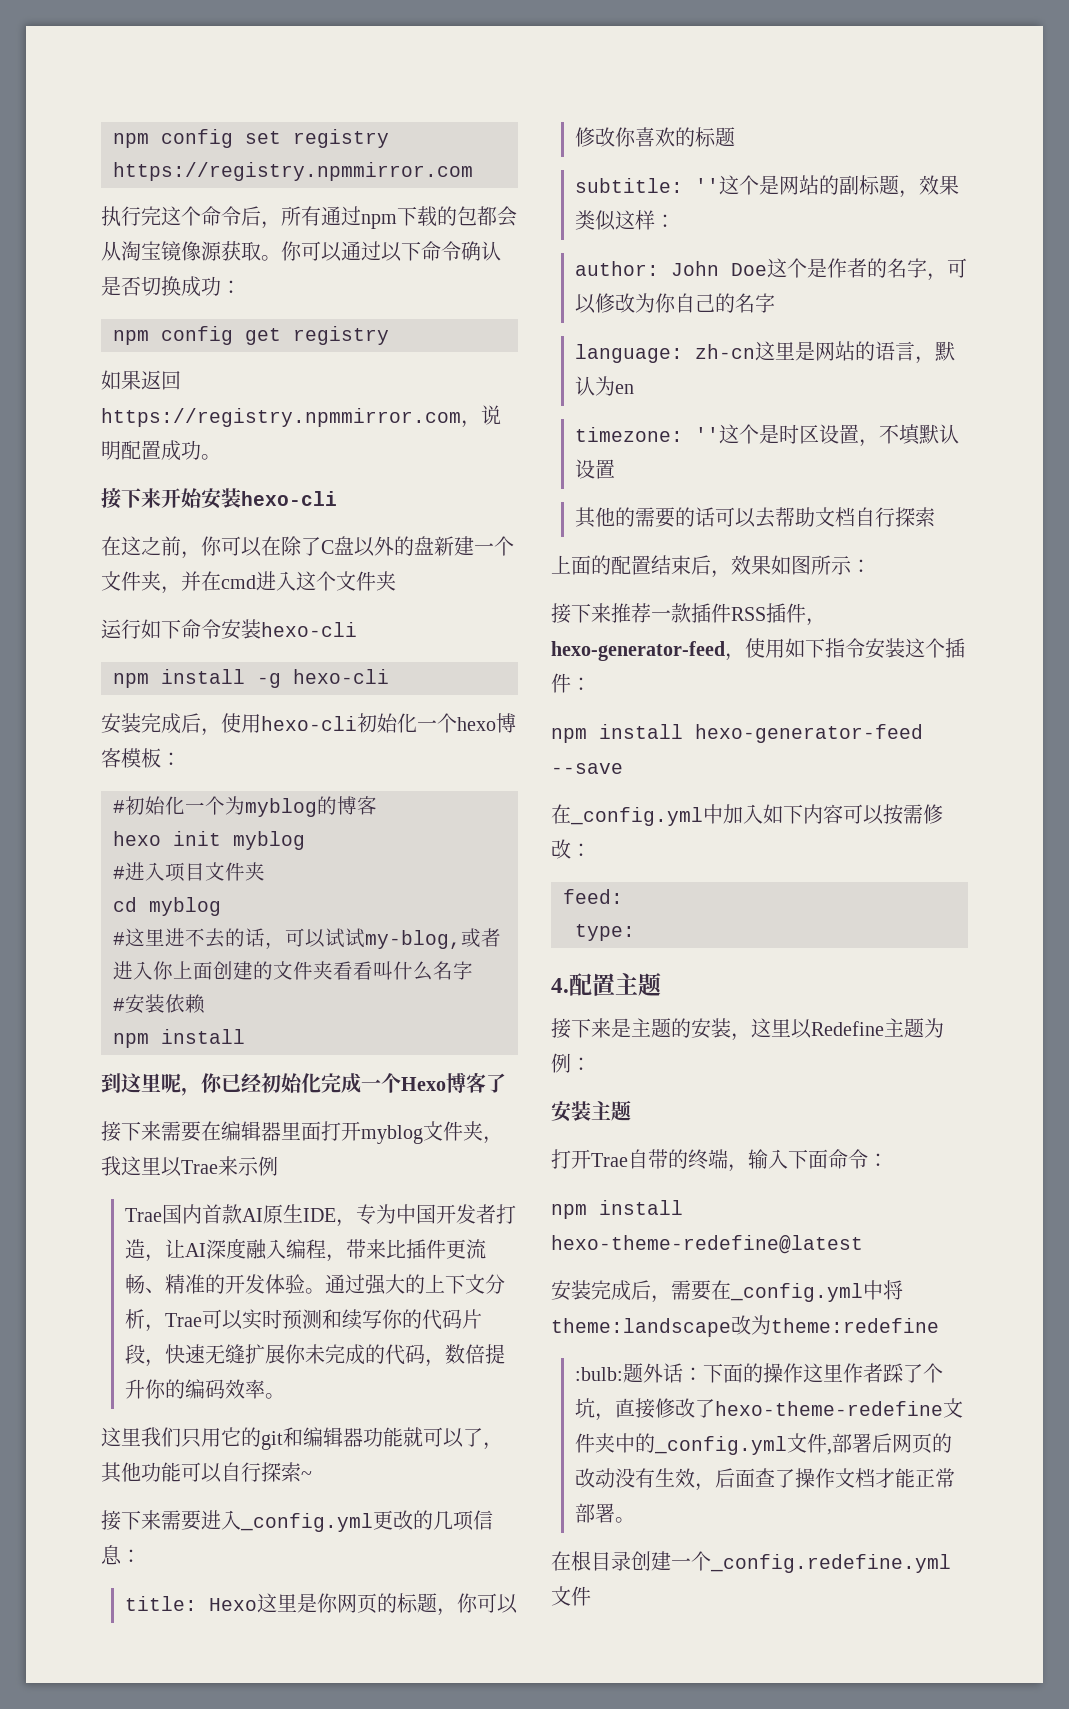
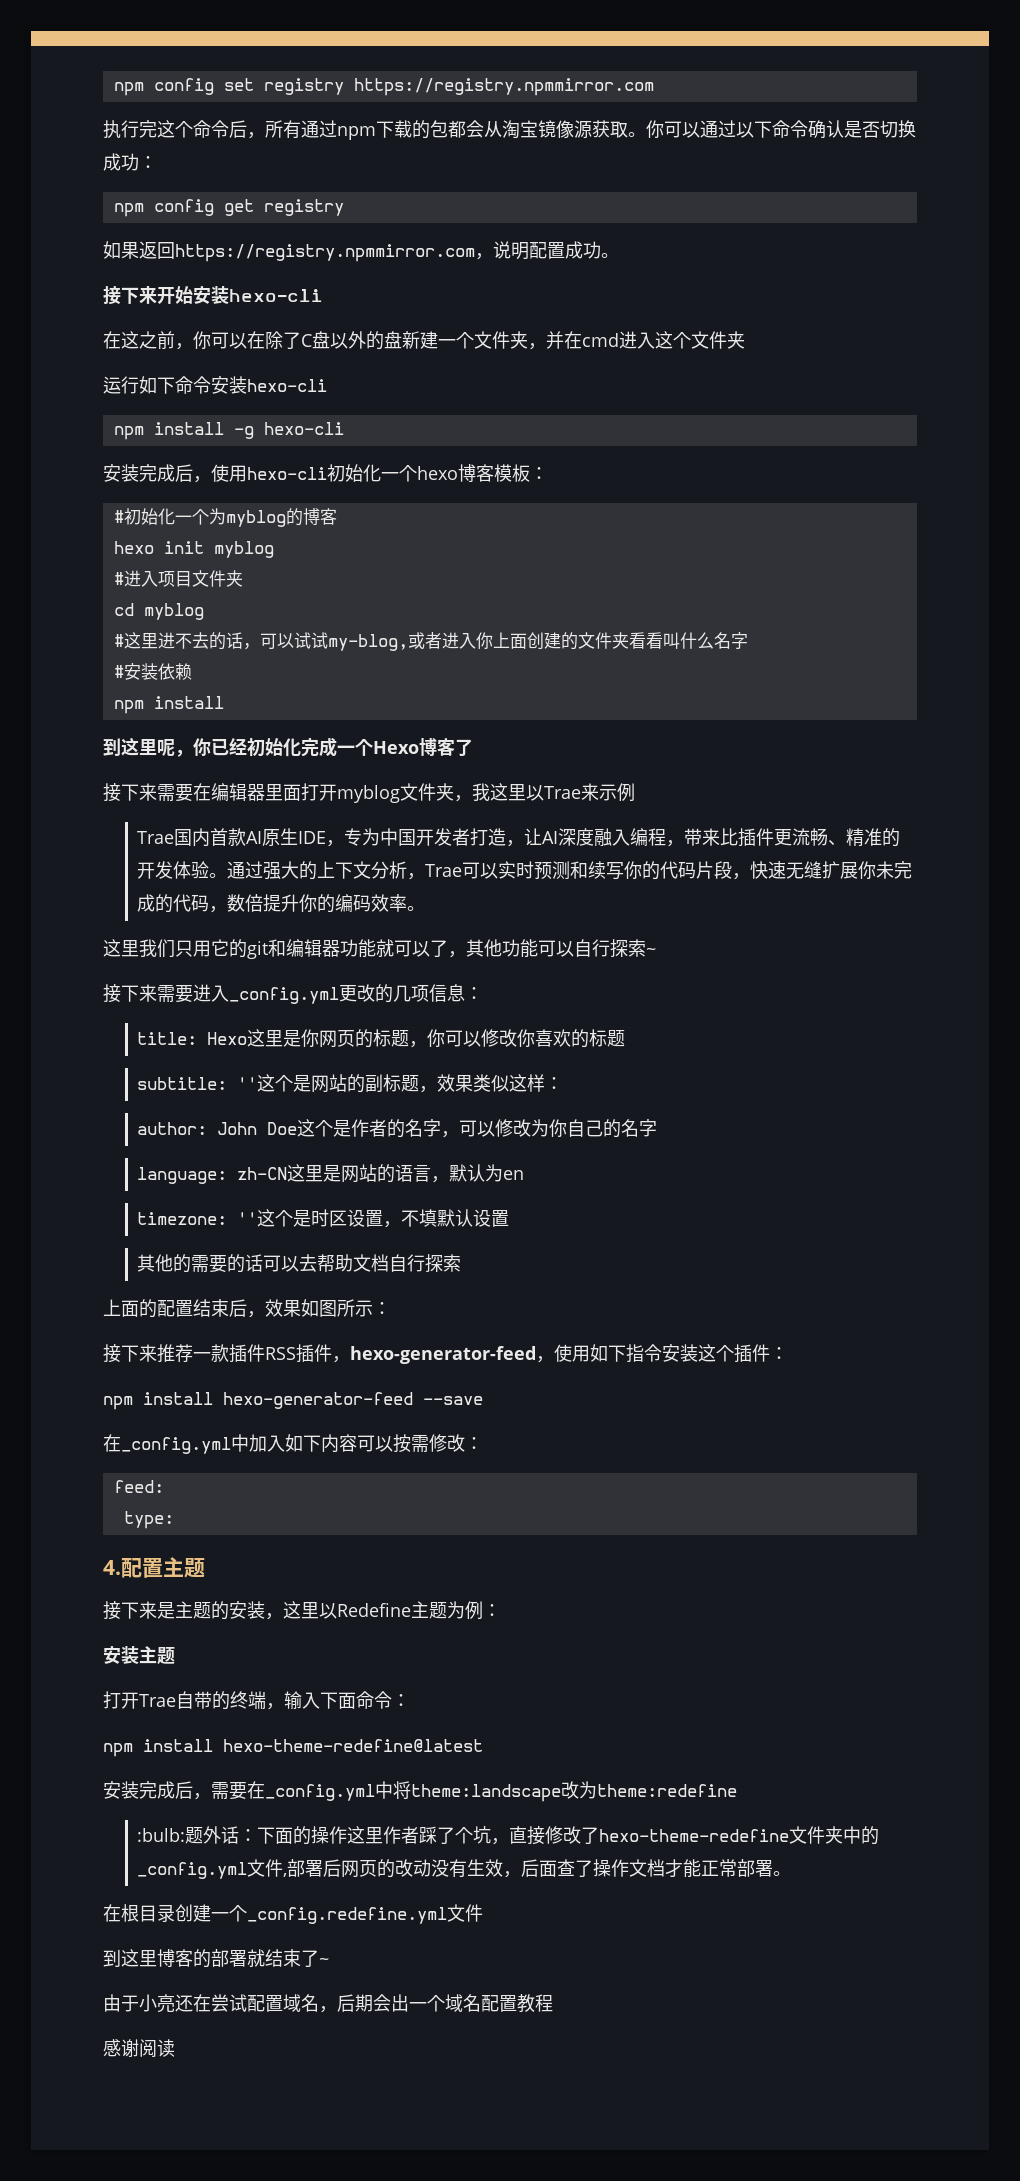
- language: zh-cn这里是网站的语言，默认为en
+ language: zh-CN这里是网站的语言，默认为en
+ 到这里博客的部署就结束了~
+ 由于小亮还在尝试配置域名，后期会出一个域名配置教程
+ 感谢阅读

